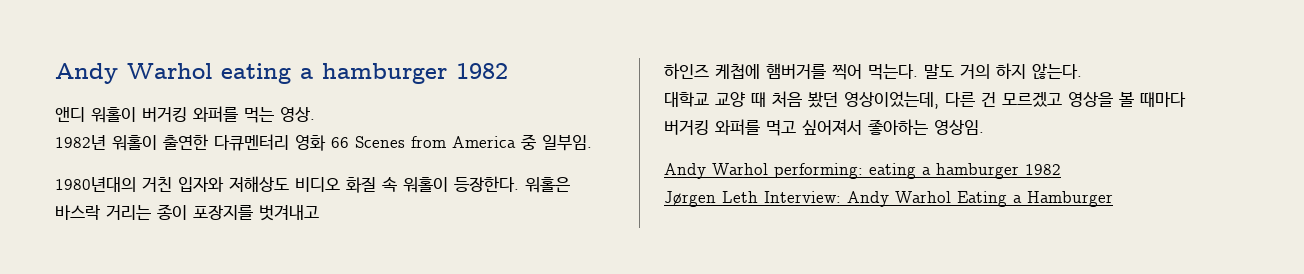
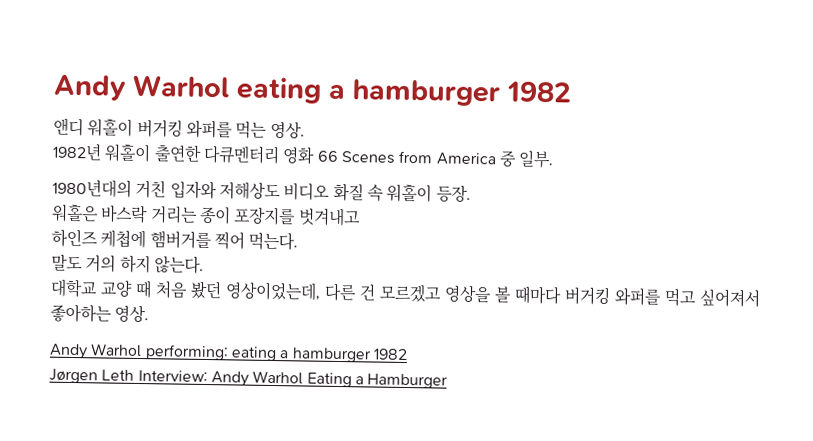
- 1982년 워홀이 출연한 다큐멘터리 영화 66 Scenes from America 중 일부임.
+ 1982년 워홀이 출연한 다큐멘터리 영화 66 Scenes from America 중 일부.
- 1980년대의 거친 입자와 저해상도 비디오 화질 속 워홀이 등장한다. 워홀은 바스락 거리는 종이 포장지를 벗겨내고
+ 1980년대의 거친 입자와 저해상도 비디오 화질 속 워홀이 등장.
+ 워홀은 바스락 거리는 종이 포장지를 벗겨내고
- 하인즈 케첩에 햄버거를 찍어 먹는다. 말도 거의 하지 않는다.
+ 하인즈 케첩에 햄버거를 찍어 먹는다.
+ 말도 거의 하지 않는다.
- 대학교 교양 때 처음 봤던 영상이었는데, 다른 건 모르겠고 영상을 볼 때마다 버거킹 와퍼를 먹고 싶어져서 좋아하는 영상임.
+ 대학교 교양 때 처음 봤던 영상이었는데, 다른 건 모르겠고 영상을 볼 때마다 버거킹 와퍼를 먹고 싶어져서 좋아하는 영상.

